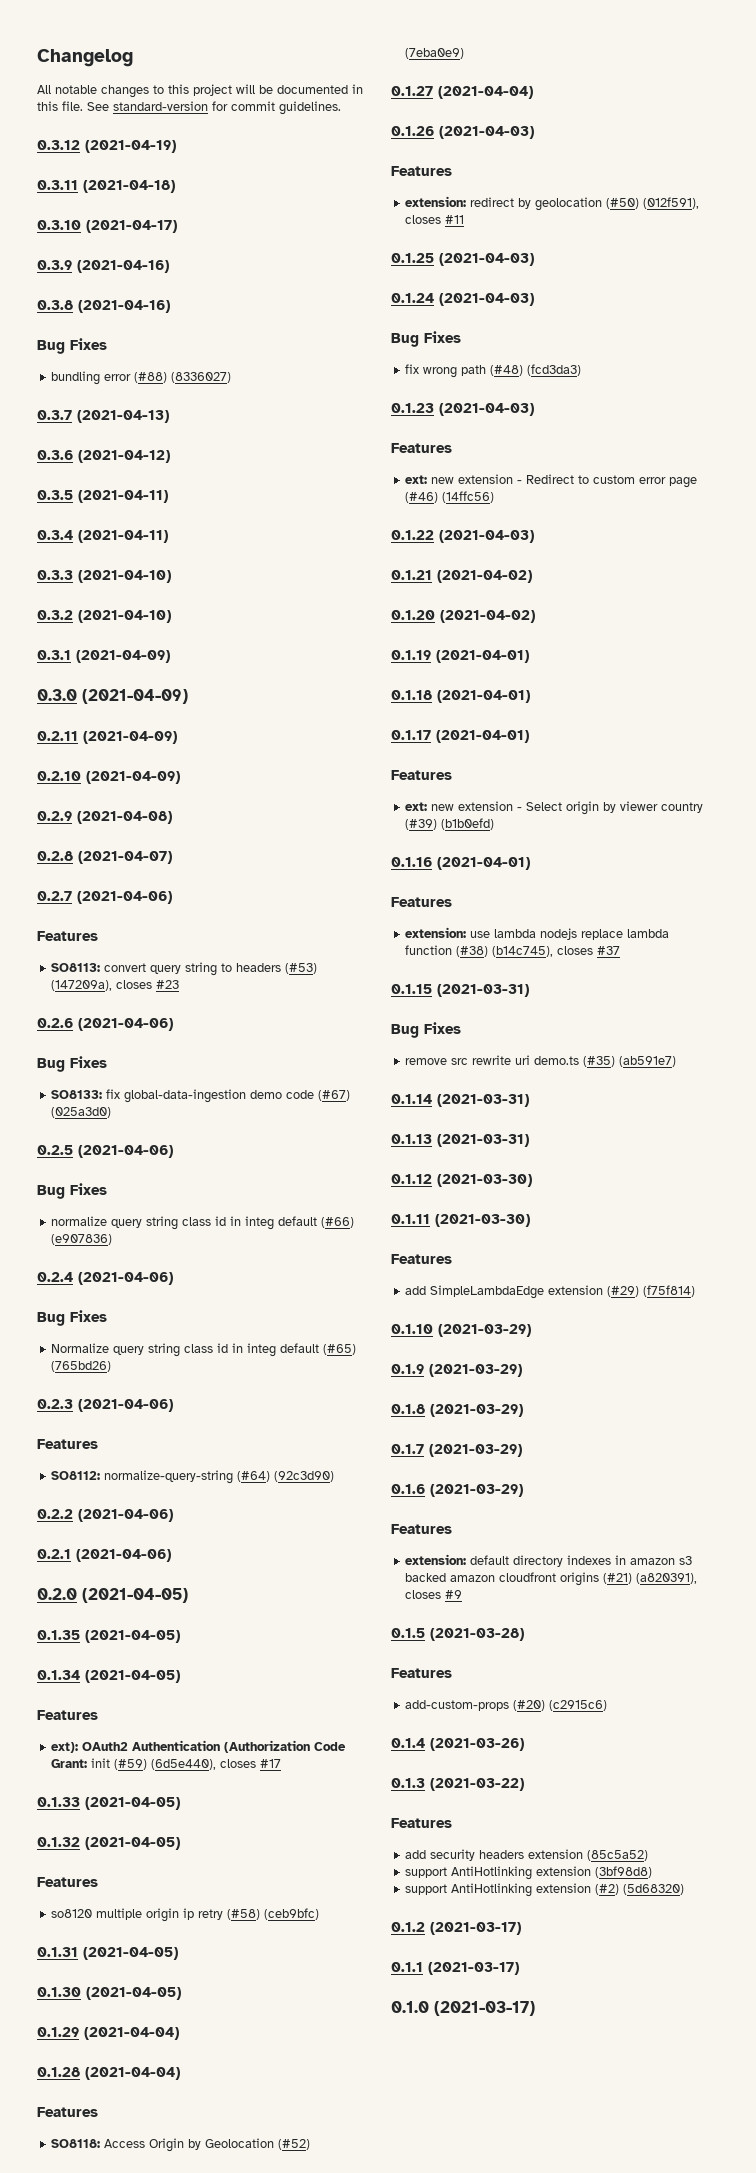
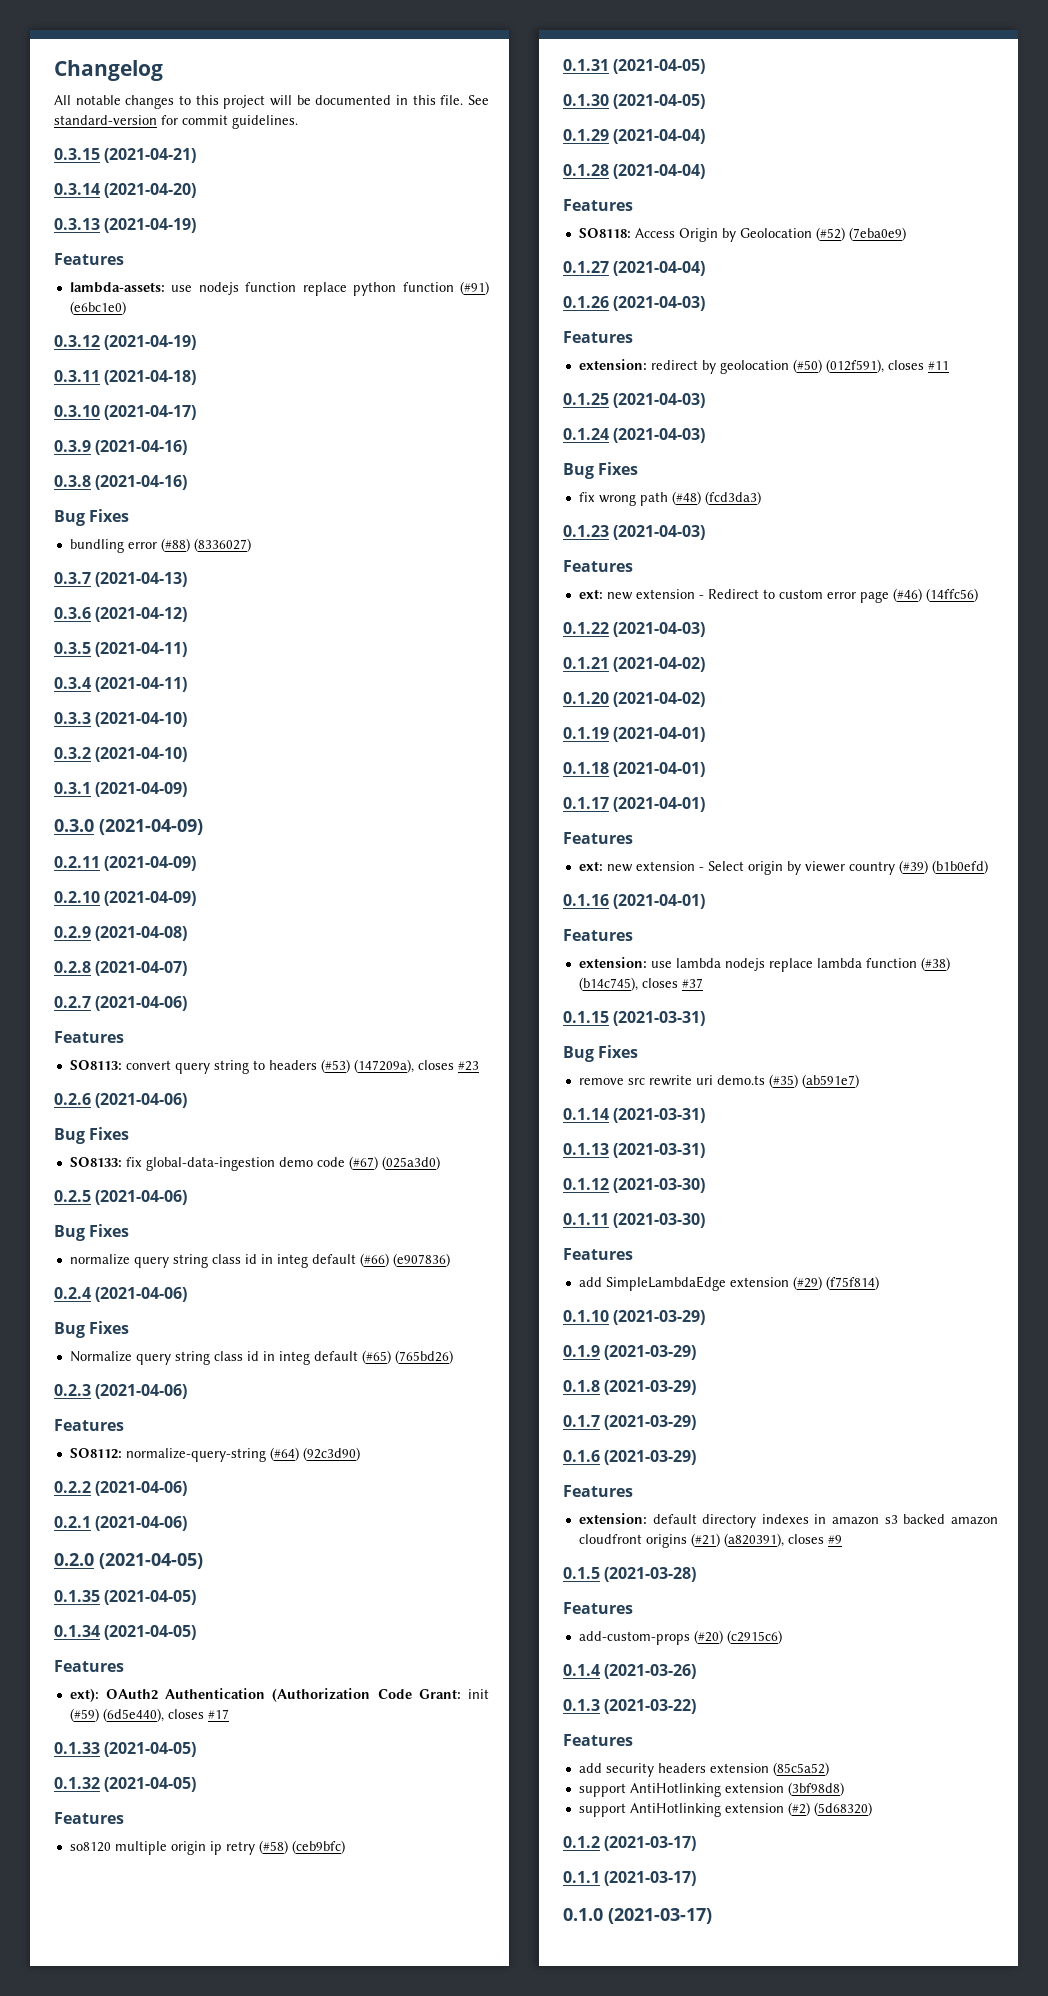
+ 0.3.15 (2021-04-21)
+ 0.3.14 (2021-04-20)
+ 0.3.13 (2021-04-19)
+ Features
+ lambda-assets: use nodejs function replace python function (#91) (e6bc1e0)

